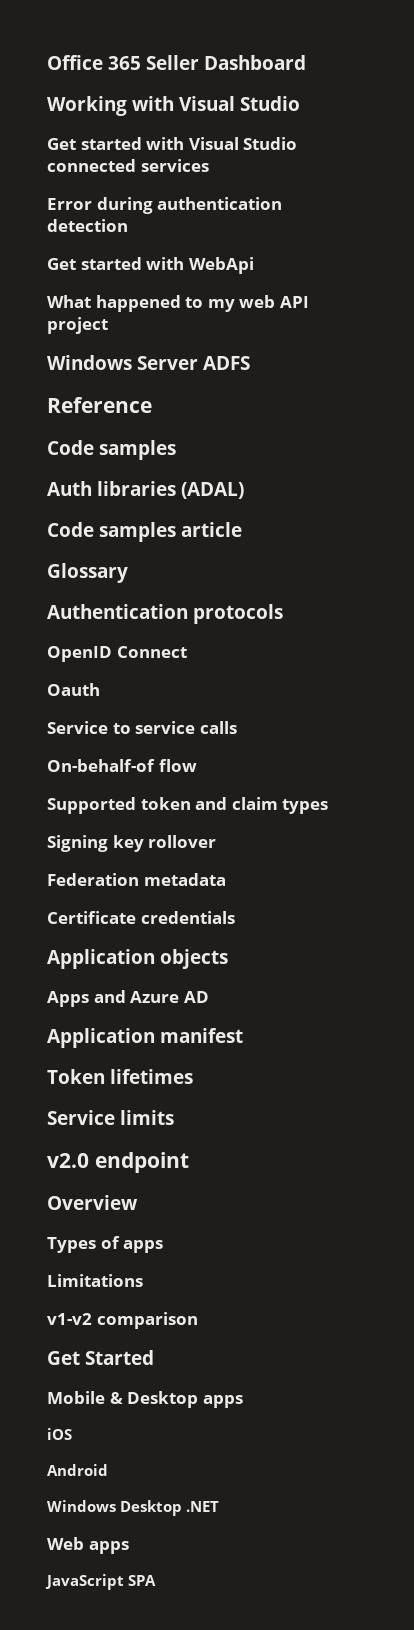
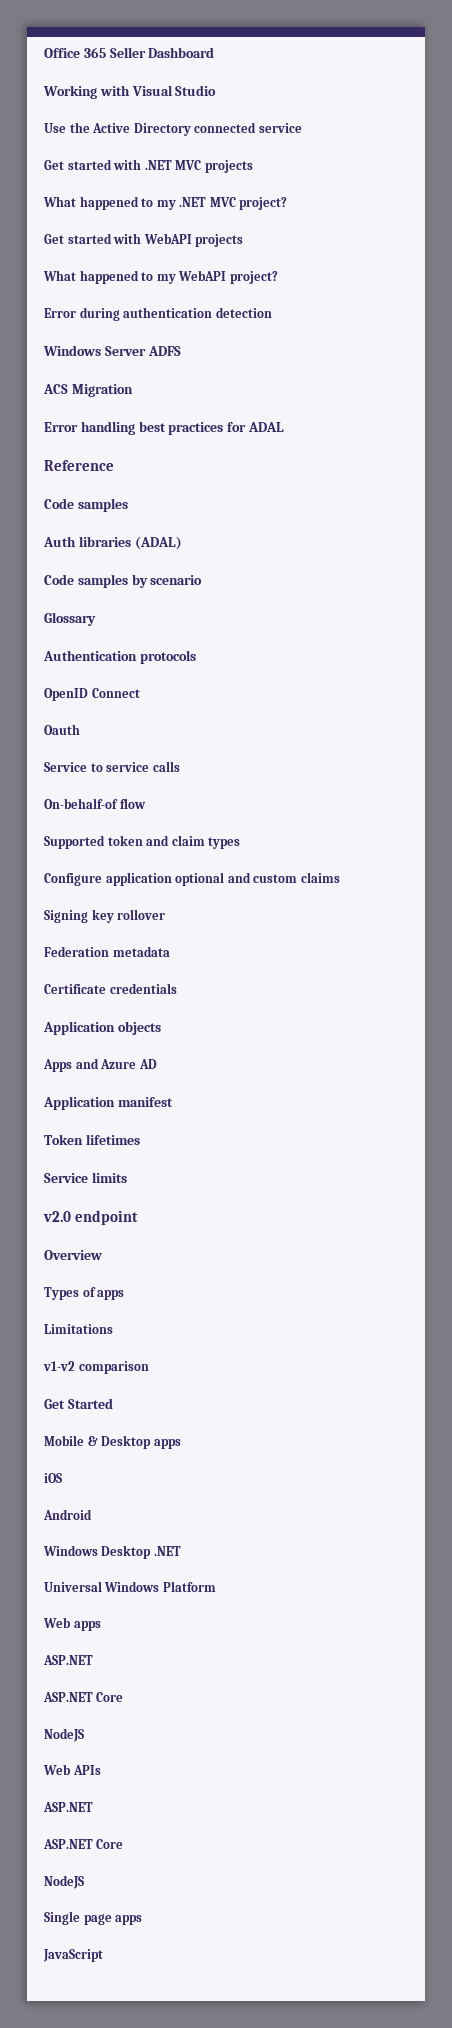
- Get started with Visual Studio connected services
+ Use the Active Directory connected service
+ Get started with .NET MVC projects
+ What happened to my .NET MVC project?
+ Get started with WebAPI projects
+ What happened to my WebAPI project?
  Error during authentication detection
- Get started with WebApi
- What happened to my web API project
  Windows Server ADFS
+ ACS Migration
+ Error handling best practices for ADAL
- Code samples article
+ Code samples by scenario
+ Configure application optional and custom claims
+ Universal Windows Platform
  Web apps
+ ASP.NET
+ ASP.NET Core
+ NodeJS
+ Web APIs
+ ASP.NET
+ ASP.NET Core
+ NodeJS
+ Single page apps
- JavaScript SPA
+ JavaScript

